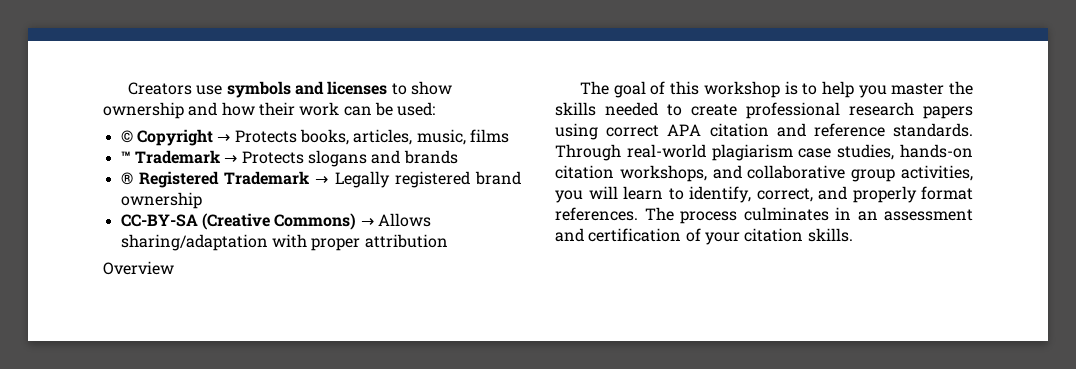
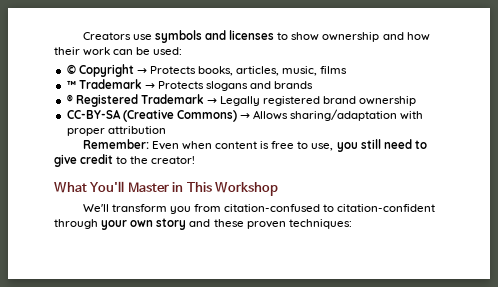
- Overview
- The goal of this workshop is to help you master the skills needed to create professional research papers using correct APA citation and reference standards. Through real-world plagiarism case studies, hands-on citation workshops, and collaborative group activities, you will learn to identify, correct, and properly format references. The process culminates in an assessment and certification of your citation skills.
+ Remember: Even when content is free to use, you still need to give credit to the creator!
+ What You'll Master in This Workshop
+ We'll transform you from citation-confused to citation-confident through your own story and these proven techniques:

